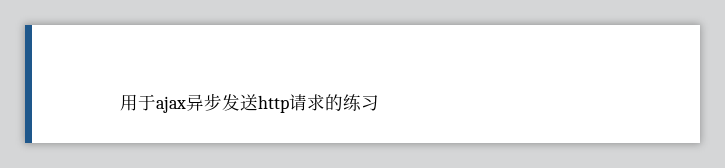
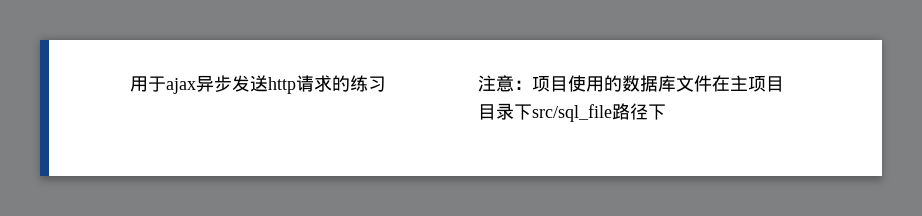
+ 注意：项目使用的数据库文件在主项目目录下src/sql_file路径下

